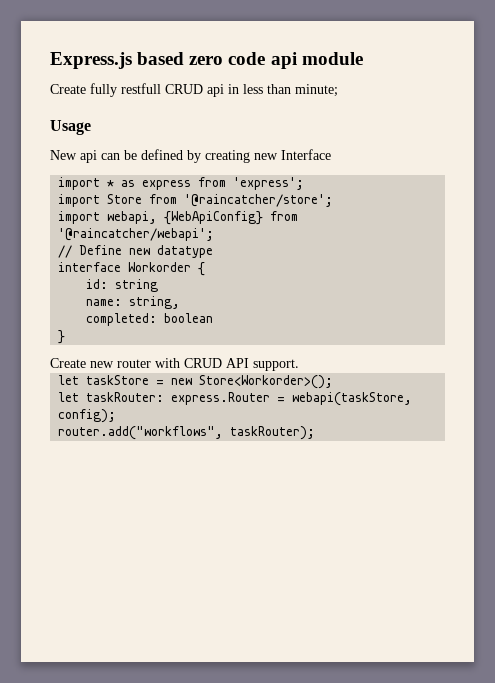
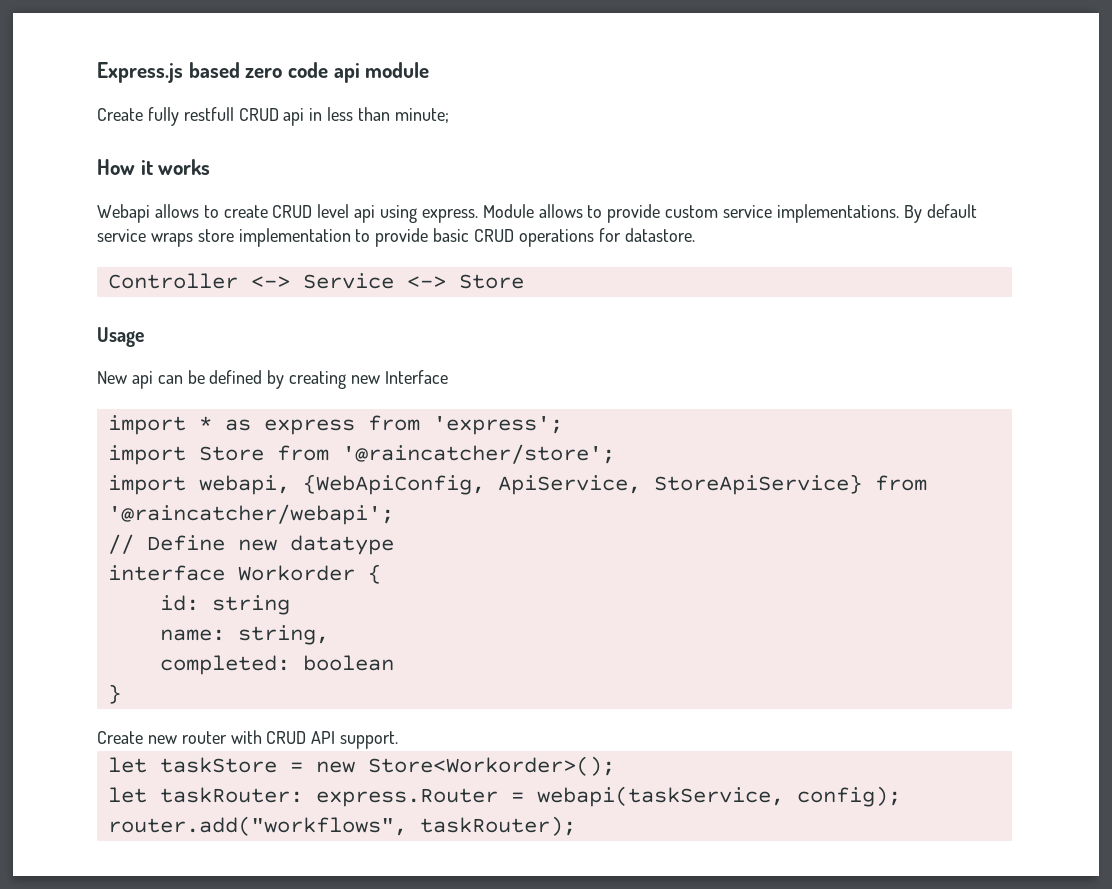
+ How it works
+ Webapi allows to create CRUD level api using express. Module allows to provide custom service implementations. By default service wraps store implementation to provide basic CRUD operations for datastore.
+ Controller <-> Service <-> Store
- import webapi, {WebApiConfig} from '@raincatcher/webapi';
+ import webapi, {WebApiConfig, ApiService, StoreApiService} from '@raincatcher/webapi';
- let taskRouter: express.Router = webapi(taskStore, config);
+ let taskRouter: express.Router = webapi(taskService, config);

